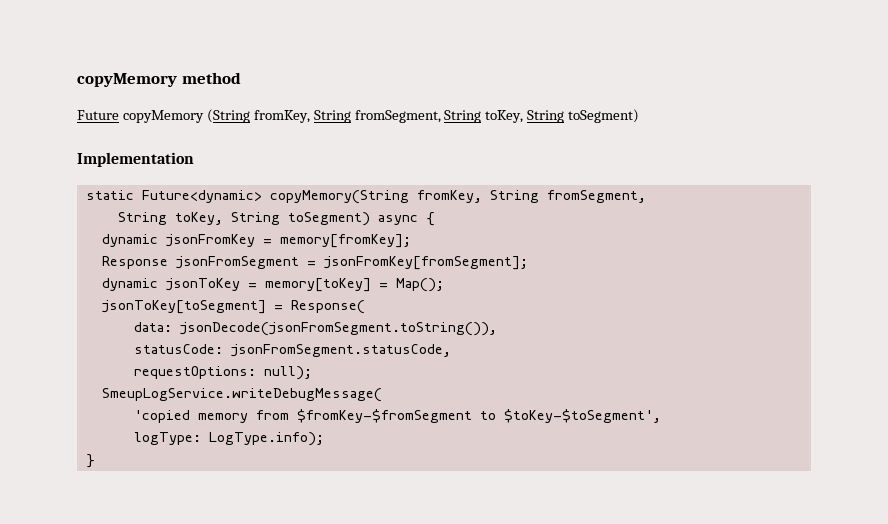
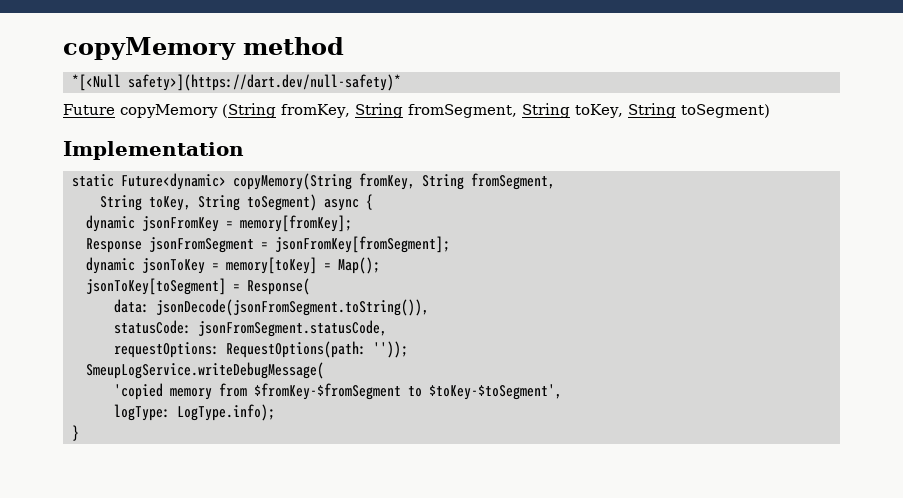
+ *[<Null safety>](https://dart.dev/null-safety)*
- requestOptions: null);
+ requestOptions: RequestOptions(path: ''));

